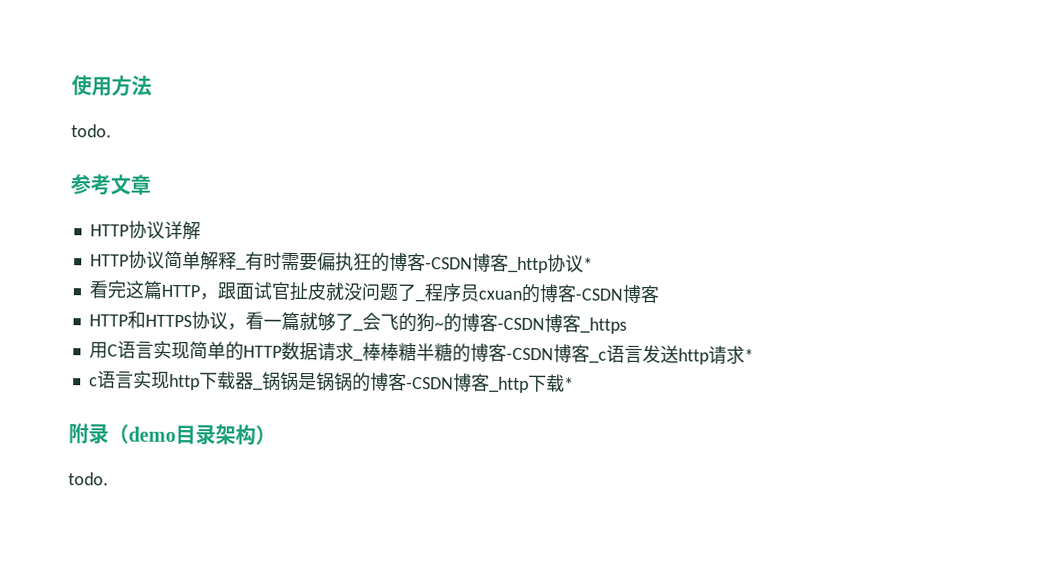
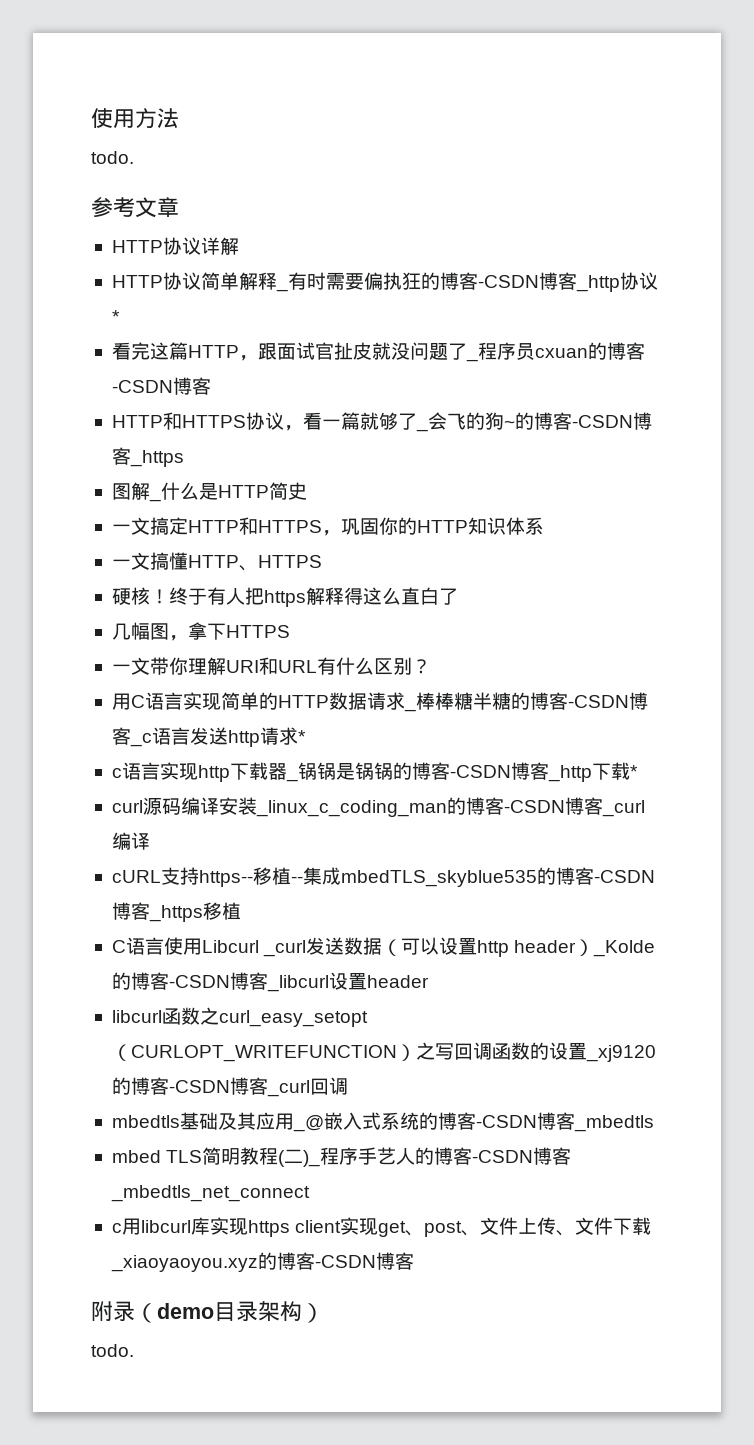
+ 图解_什么是HTTP简史
+ 一文搞定HTTP和HTTPS，巩固你的HTTP知识体系
+ 一文搞懂HTTP、HTTPS
+ 硬核！终于有人把https解释得这么直白了
+ 几幅图，拿下HTTPS
+ 一文带你理解URI和URL有什么区别？
+ curl源码编译安装_linux_c_coding_man的博客-CSDN博客_curl编译
+ cURL支持https--移植--集成mbedTLS_skyblue535的博客-CSDN博客_https移植
+ C语言使用Libcurl _curl发送数据（可以设置http header）_Kolde的博客-CSDN博客_libcurl设置header
+ libcurl函数之curl_easy_setopt（CURLOPT_WRITEFUNCTION）之写回调函数的设置_xj9120的博客-CSDN博客_curl回调
+ mbedtls基础及其应用_@嵌入式系统的博客-CSDN博客_mbedtls
+ mbed TLS简明教程(二)_程序手艺人的博客-CSDN博客_mbedtls_net_connect
+ c用libcurl库实现https client实现get、post、文件上传、文件下载_xiaoyaoyou.xyz的博客-CSDN博客

